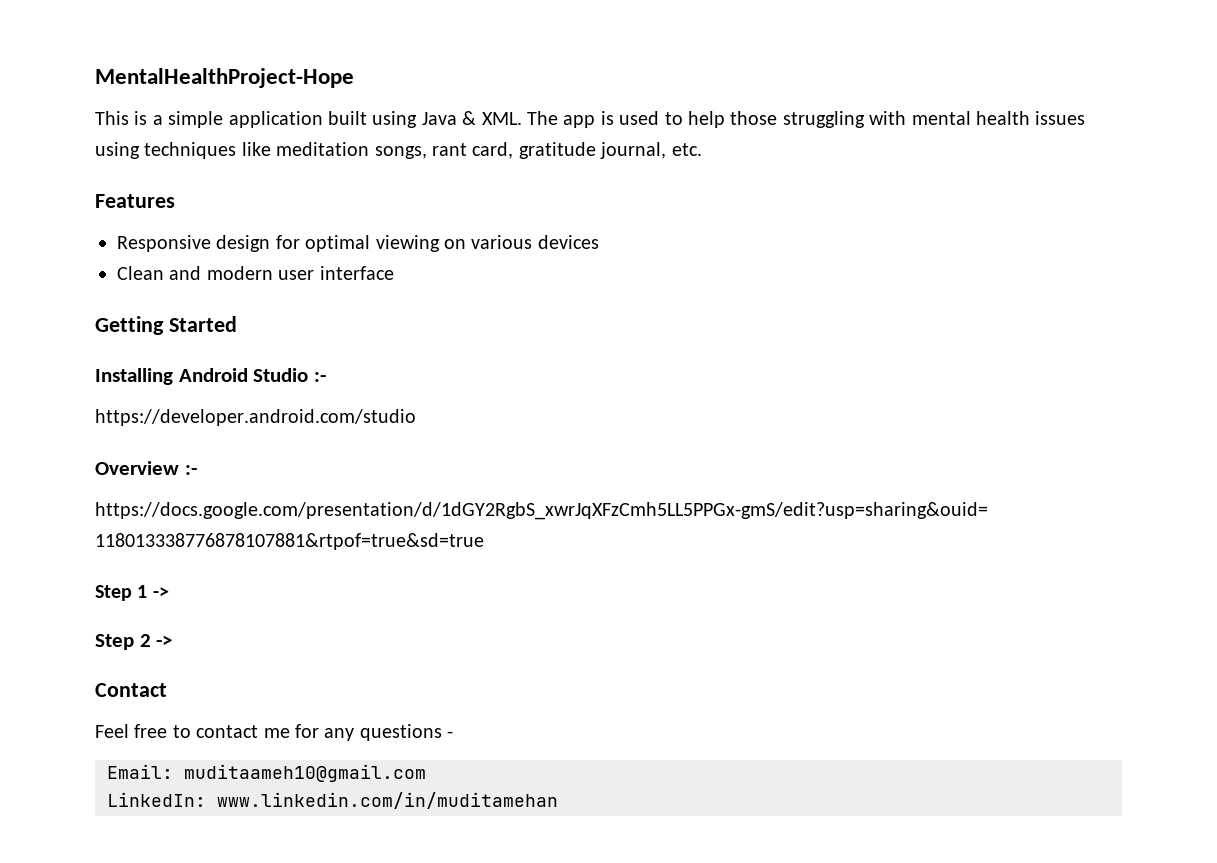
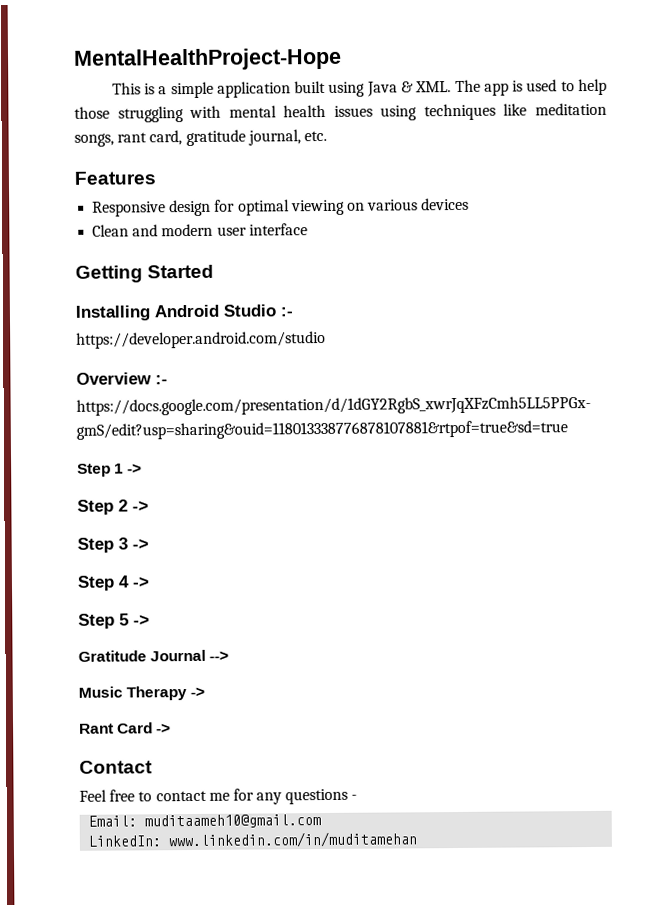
+ Step 3 ->
+ Step 4 ->
+ Step 5 ->
+ Gratitude Journal -->
+ Music Therapy ->
+ Rant Card ->

